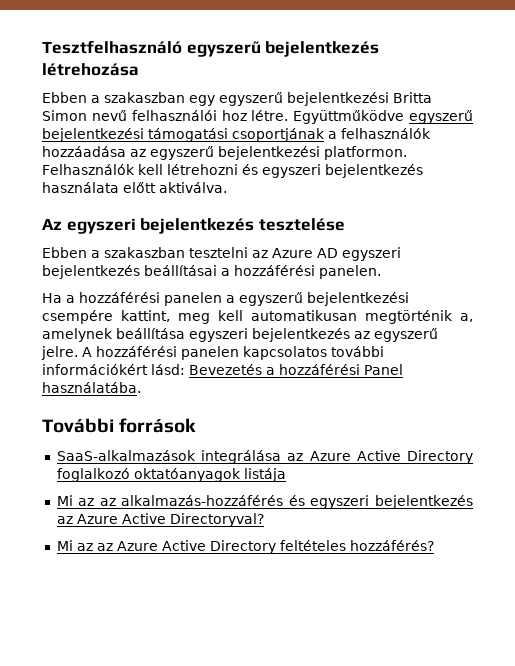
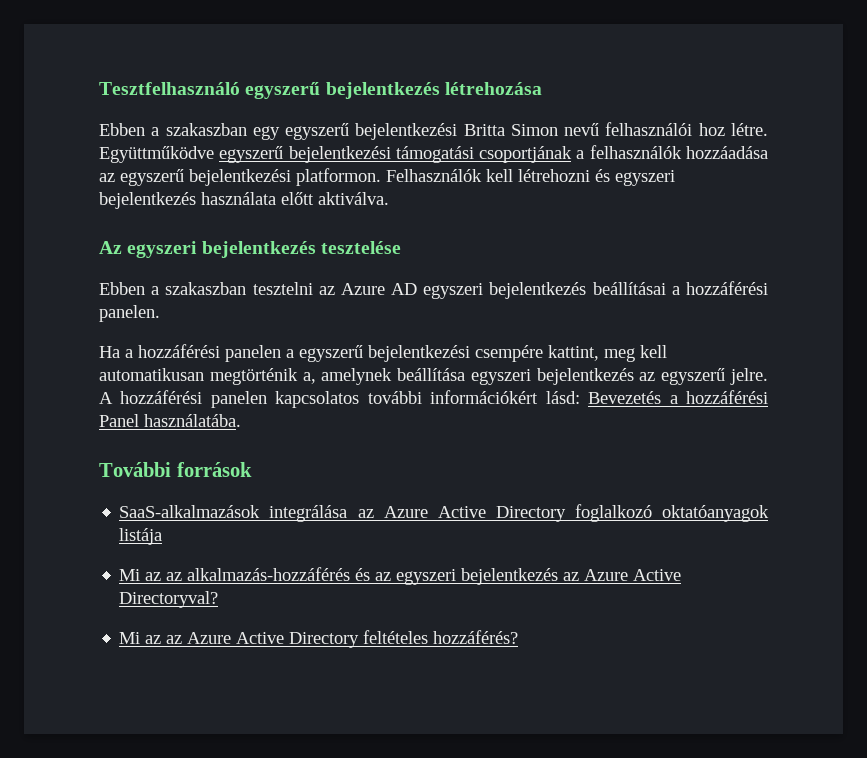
- Mi az az alkalmazás-hozzáférés és egyszeri bejelentkezés az Azure Active Directoryval?
+ Mi az az alkalmazás-hozzáférés és az egyszeri bejelentkezés az Azure Active Directoryval?

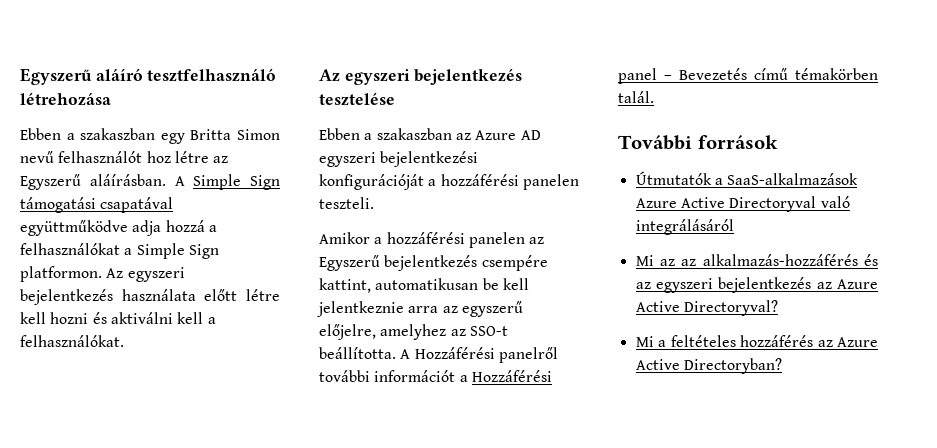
- Tesztfelhasználó egyszerű bejelentkezés létrehozása
+ Egyszerű aláíró tesztfelhasználó létrehozása
- Ebben a szakaszban egy egyszerű bejelentkezési Britta Simon nevű felhasználói hoz létre. Együttműködve egyszerű bejelentkezési támogatási csoportjának a felhasználók hozzáadása az egyszerű bejelentkezési platformon. Felhasználók kell létrehozni és egyszeri bejelentkezés használata előtt aktiválva.
+ Ebben a szakaszban egy Britta Simon nevű felhasználót hoz létre az Egyszerű aláírásban. A Simple Sign támogatási csapatával együttműködve adja hozzá a felhasználókat a Simple Sign platformon. Az egyszeri bejelentkezés használata előtt létre kell hozni és aktiválni kell a felhasználókat.
- Ebben a szakaszban tesztelni az Azure AD egyszeri bejelentkezés beállításai a hozzáférési panelen.
- Ha a hozzáférési panelen a egyszerű bejelentkezési csempére kattint, meg kell automatikusan megtörténik a, amelynek beállítása egyszeri bejelentkezés az egyszerű jelre. A hozzáférési panelen kapcsolatos további információkért lásd: Bevezetés a hozzáférési Panel használatába.
+ Ebben a szakaszban az Azure AD egyszeri bejelentkezési konfigurációját a hozzáférési panelen teszteli.
+ Amikor a hozzáférési panelen az Egyszerű bejelentkezés csempére kattint, automatikusan be kell jelentkeznie arra az egyszerű előjelre, amelyhez az SSO-t beállította. A Hozzáférési panelről további információt a Hozzáférési panel – Bevezetés című témakörben talál.
  További források
- SaaS-alkalmazások integrálása az Azure Active Directory foglalkozó oktatóanyagok listája
+ Útmutatók a SaaS-alkalmazások Azure Active Directoryval való integrálásáról
- Mi az az Azure Active Directory feltételes hozzáférés?
+ Mi a feltételes hozzáférés az Azure Active Directoryban?

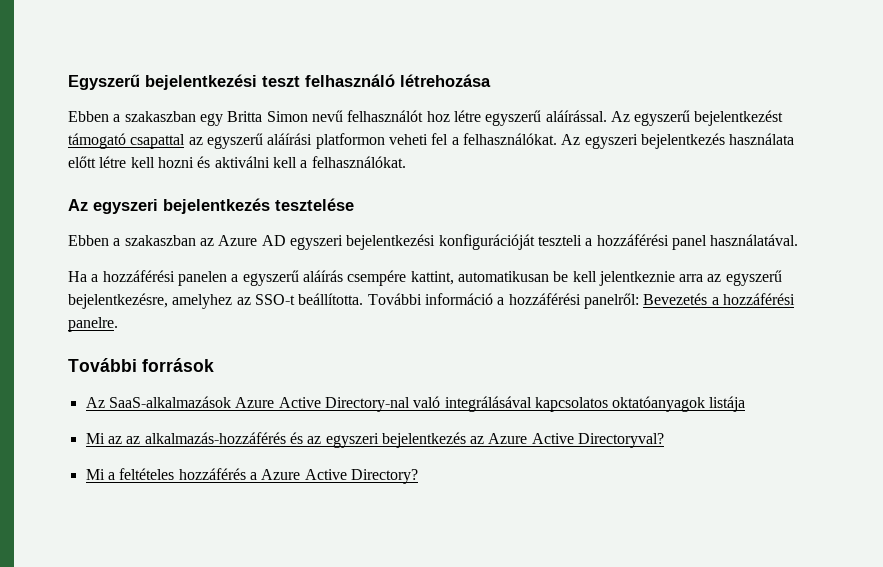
- Egyszerű aláíró tesztfelhasználó létrehozása
+ Egyszerű bejelentkezési teszt felhasználó létrehozása
- Ebben a szakaszban egy Britta Simon nevű felhasználót hoz létre az Egyszerű aláírásban. A Simple Sign támogatási csapatával együttműködve adja hozzá a felhasználókat a Simple Sign platformon.
+ Ebben a szakaszban egy Britta Simon nevű felhasználót hoz létre egyszerű aláírással. Az egyszerű bejelentkezést támogató csapattal az egyszerű aláírási platformon veheti fel a felhasználókat.
- Ebben a szakaszban az Azure AD egyszeri bejelentkezési konfigurációját a hozzáférési panelen teszteli.
- Amikor a hozzáférési panelen az Egyszerű bejelentkezés csempére kattint, automatikusan be kell jelentkeznie arra az egyszerű előjelre, amelyhez az SSO-t beállította.
+ Ebben a szakaszban az Azure AD egyszeri bejelentkezési konfigurációját teszteli a hozzáférési panel használatával.
+ Ha a hozzáférési panelen a egyszerű aláírás csempére kattint, automatikusan be kell jelentkeznie arra az egyszerű bejelentkezésre, amelyhez az SSO-t beállította.
- A Hozzáférési panelről további információt a Hozzáférési panel – Bevezetés című témakörben talál.
+ További információ a hozzáférési panelről: Bevezetés a hozzáférési panelre.
- Útmutatók a SaaS-alkalmazások Azure Active Directoryval való integrálásáról
+ Az SaaS-alkalmazások Azure Active Directory-nal való integrálásával kapcsolatos oktatóanyagok listája
- Mi a feltételes hozzáférés az Azure Active Directoryban?
+ Mi a feltételes hozzáférés a Azure Active Directory?

